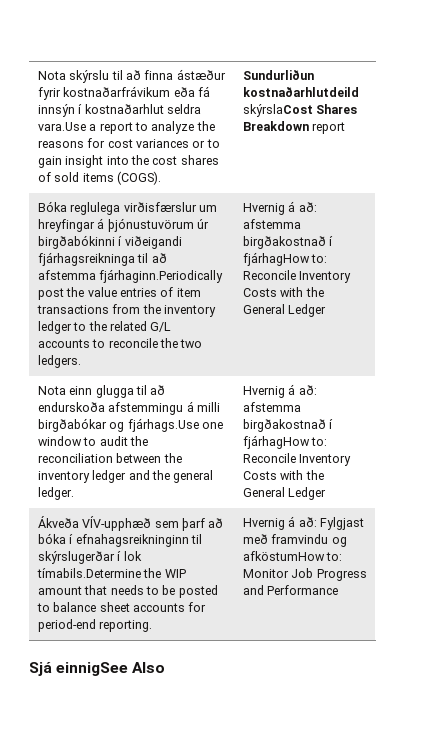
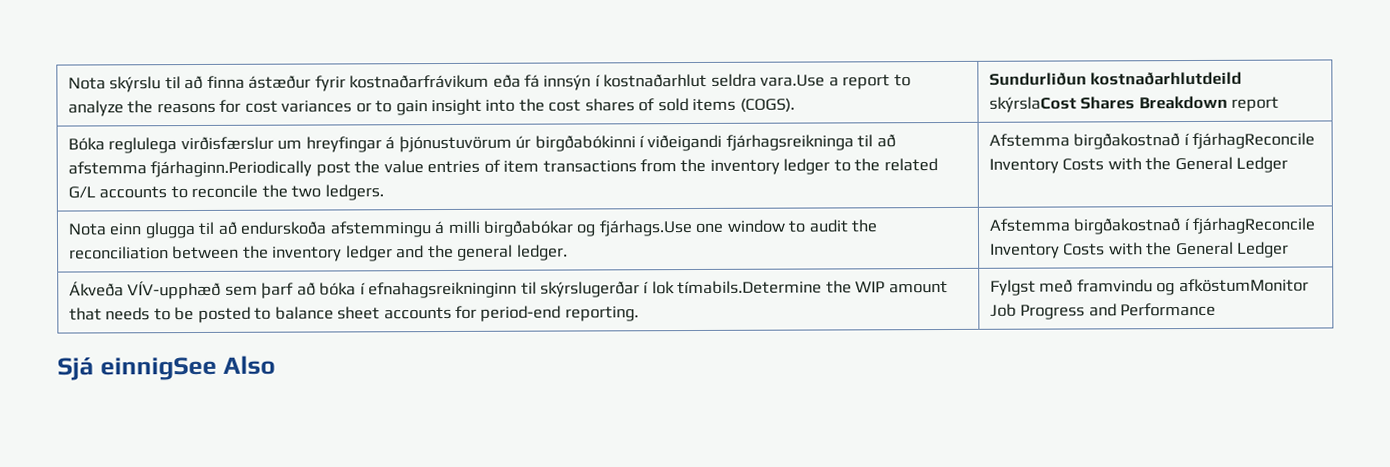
- Bóka reglulega virðisfærslur um hreyfingar á þjónustuvörum úr birgðabókinni í viðeigandi fjárhagsreikninga til að afstemma fjárhaginn.Periodically post the value entries of item transactions from the inventory ledger to the related G/L accounts to reconcile the two ledgers. | Hvernig á að: afstemma birgðakostnað í fjárhagHow to: Reconcile Inventory Costs with the General Ledger
+ Bóka reglulega virðisfærslur um hreyfingar á þjónustuvörum úr birgðabókinni í viðeigandi fjárhagsreikninga til að afstemma fjárhaginn.Periodically post the value entries of item transactions from the inventory ledger to the related G/L accounts to reconcile the two ledgers. | Afstemma birgðakostnað í fjárhagReconcile Inventory Costs with the General Ledger
- Nota einn glugga til að endurskoða afstemmingu á milli birgðabókar og fjárhags.Use one window to audit the reconciliation between the inventory ledger and the general ledger. | Hvernig á að: afstemma birgðakostnað í fjárhagHow to: Reconcile Inventory Costs with the General Ledger
+ Nota einn glugga til að endurskoða afstemmingu á milli birgðabókar og fjárhags.Use one window to audit the reconciliation between the inventory ledger and the general ledger. | Afstemma birgðakostnað í fjárhagReconcile Inventory Costs with the General Ledger
- Hvernig á að: Fylgjast með framvindu og afköstumHow to: Monitor Job Progress and Performance
+ Fylgst með framvindu og afköstumMonitor Job Progress and Performance

